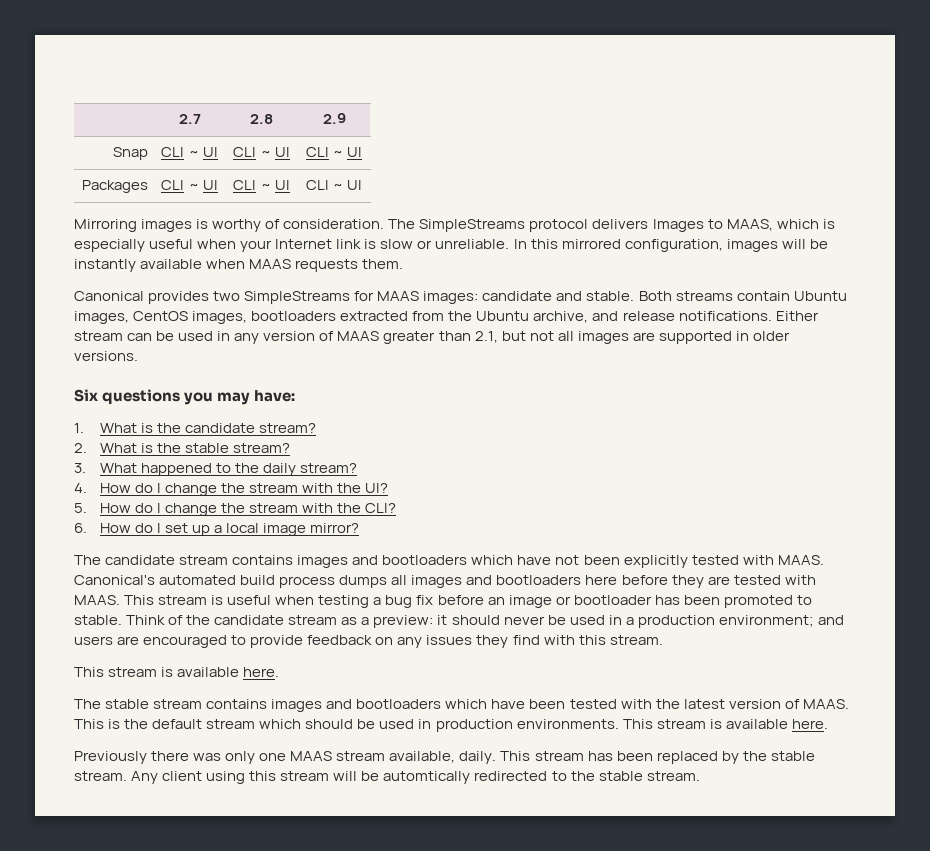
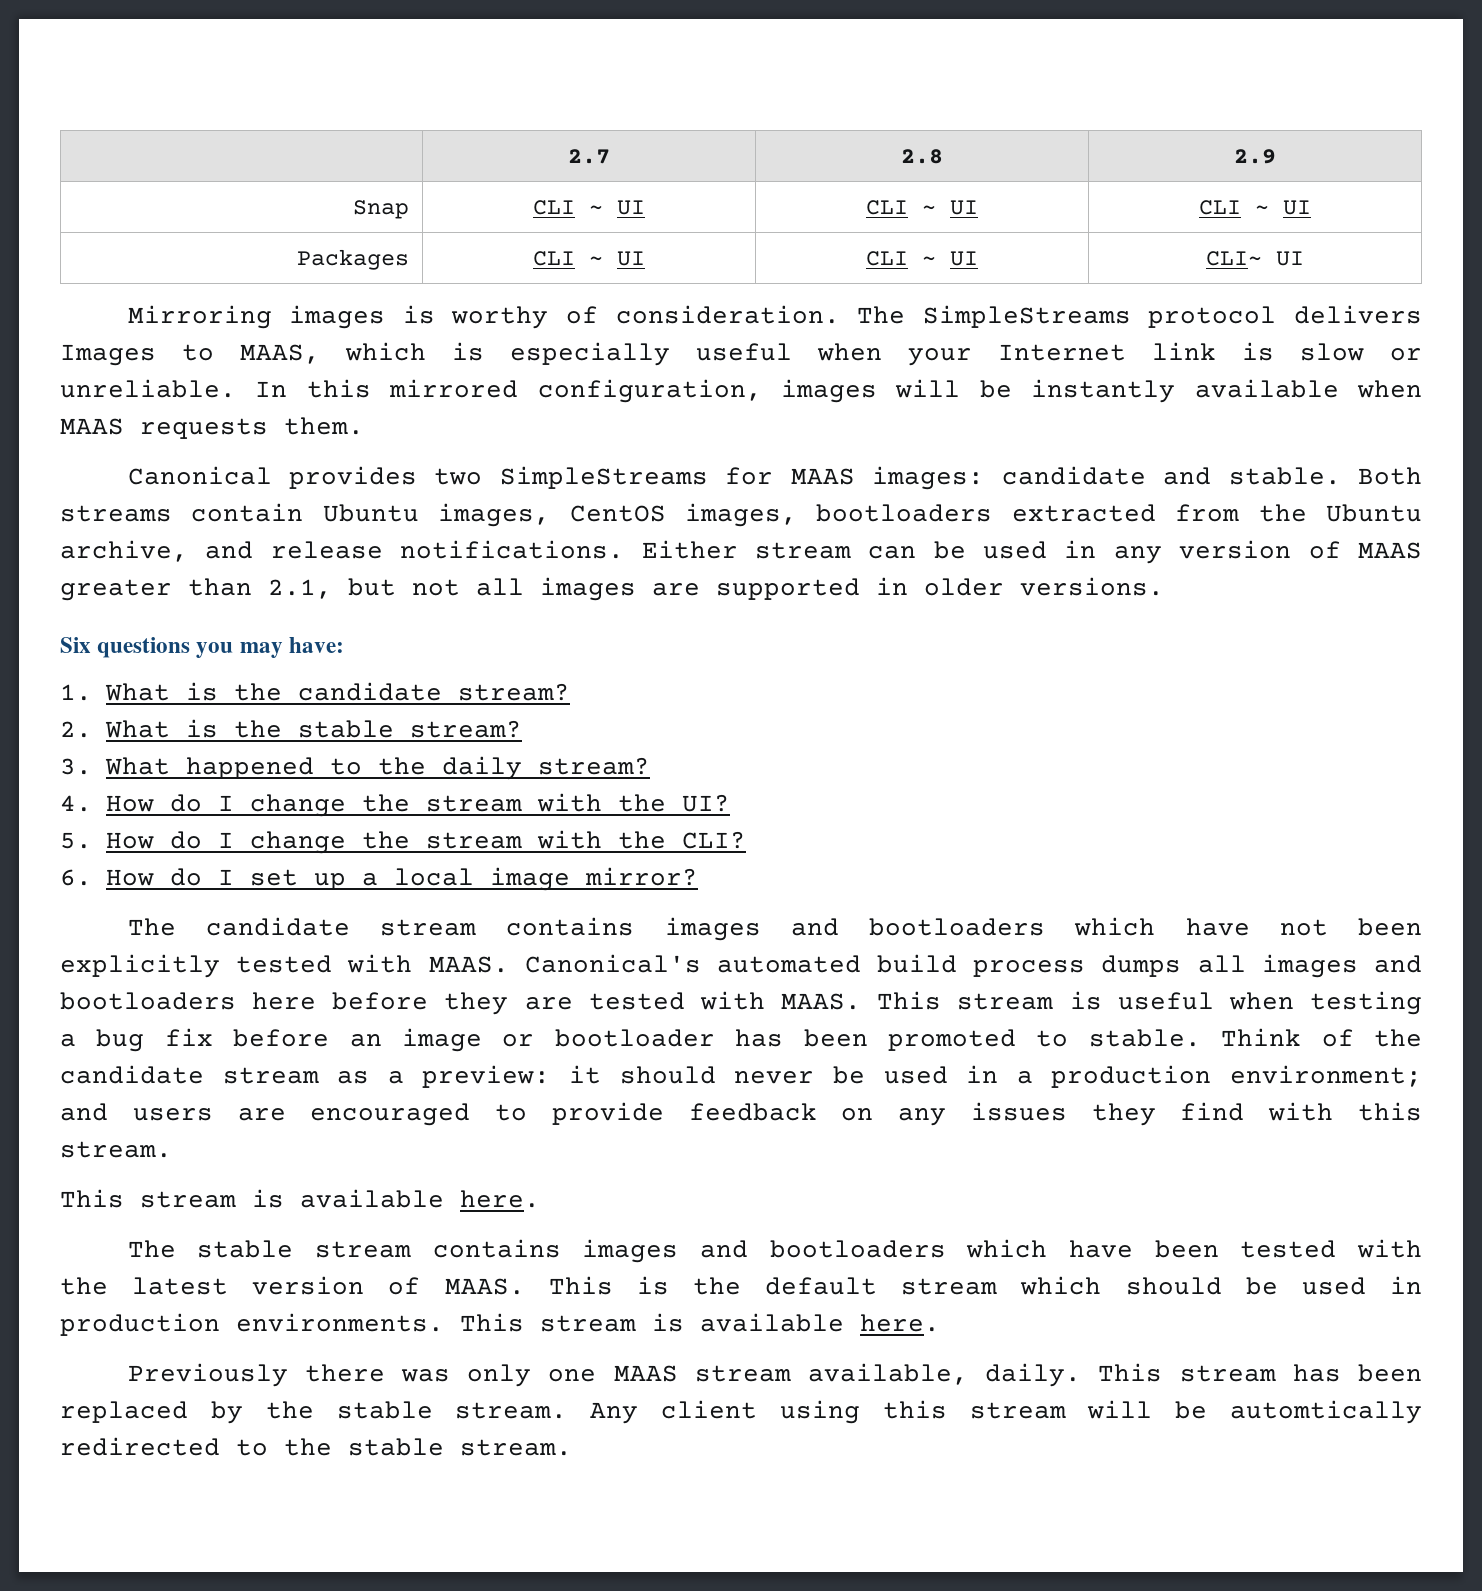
- Packages | CLI ~ UI | CLI ~ UI | CLI ~ UI
+ Packages | CLI ~ UI | CLI ~ UI | CLI~ UI

